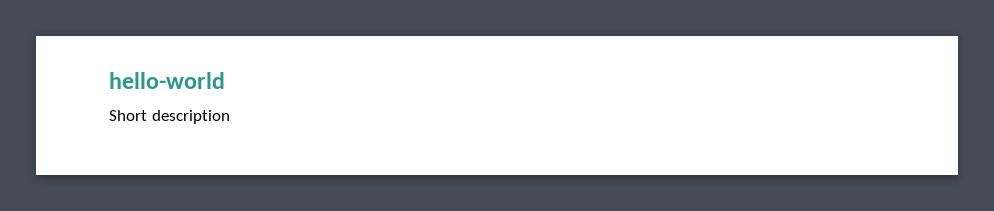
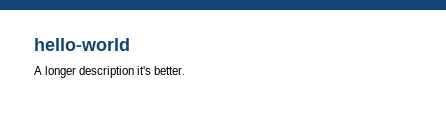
- Short description
+ A longer description it's better.

